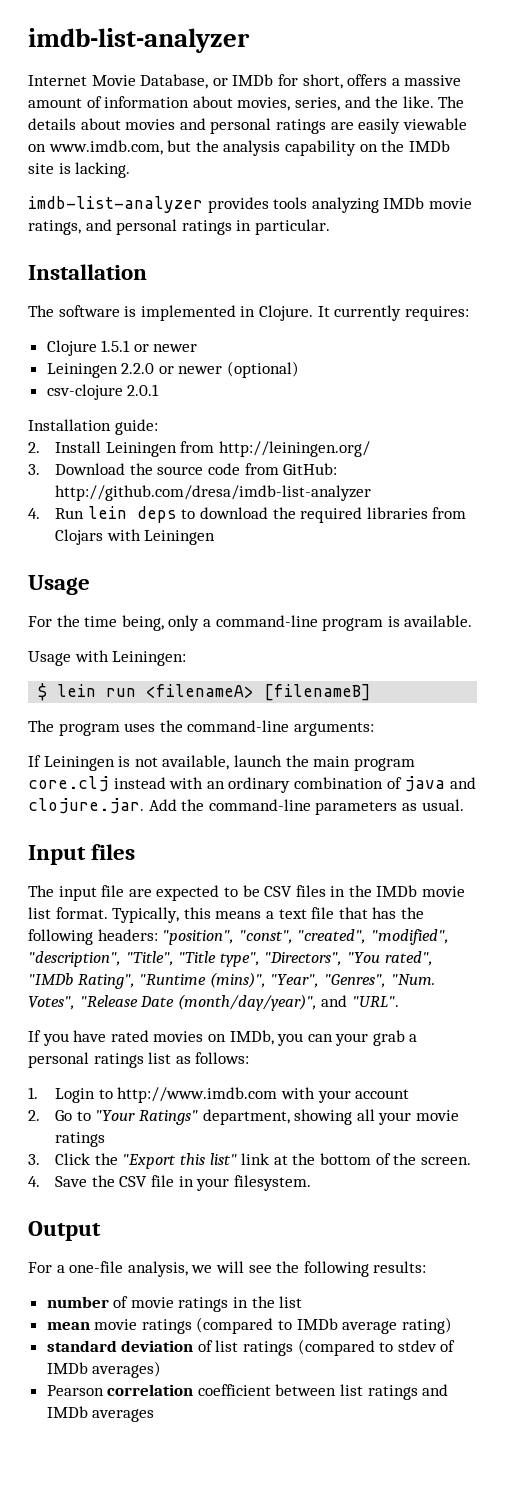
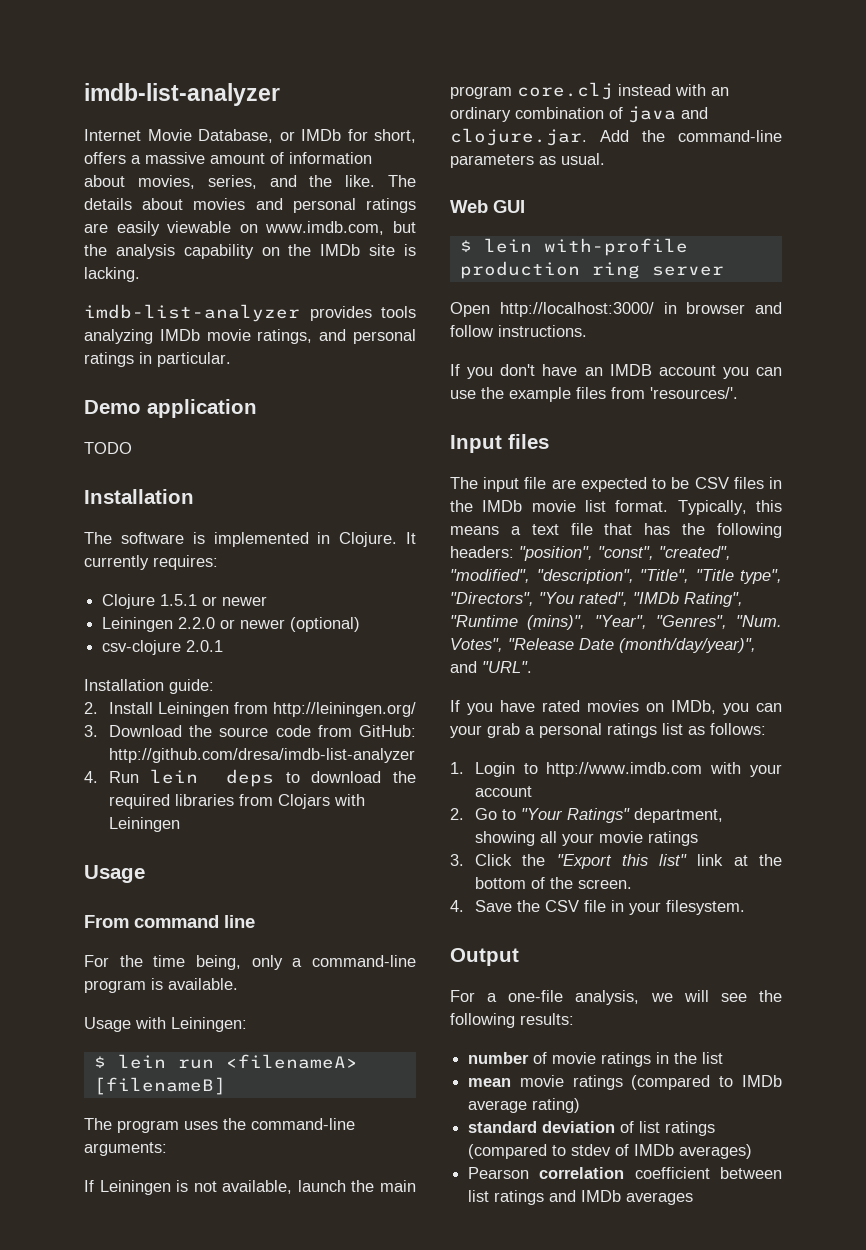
+ Demo application
+ TODO
+ From command line
+ Web GUI
+ $ lein with-profile production ring server
+ Open http://localhost:3000/ in browser and follow instructions.
+ If you don't have an IMDB account you can use the example files from 'resources/'.

